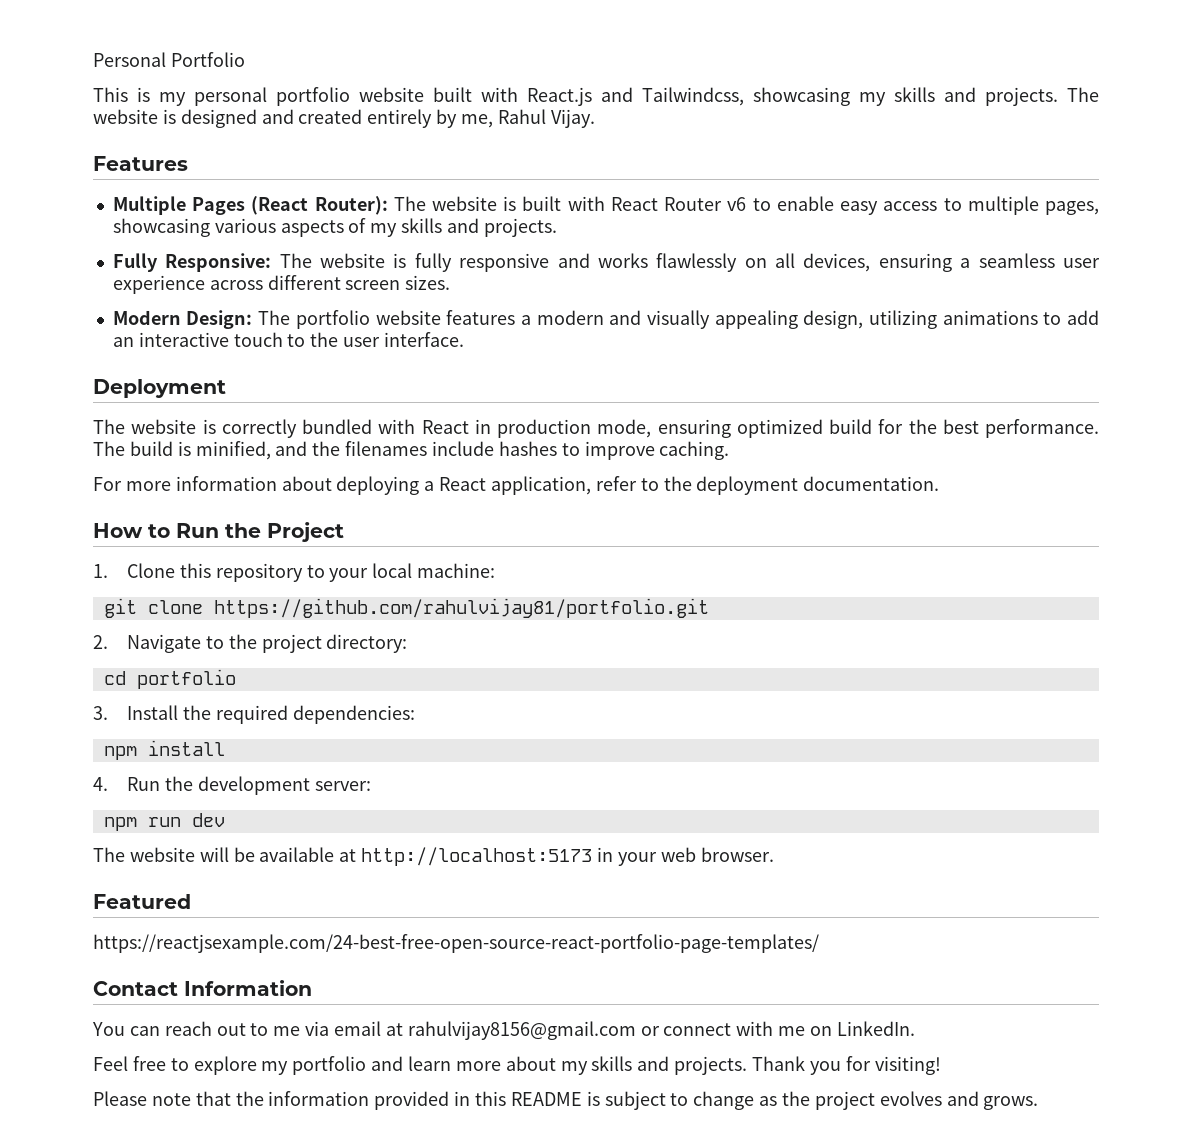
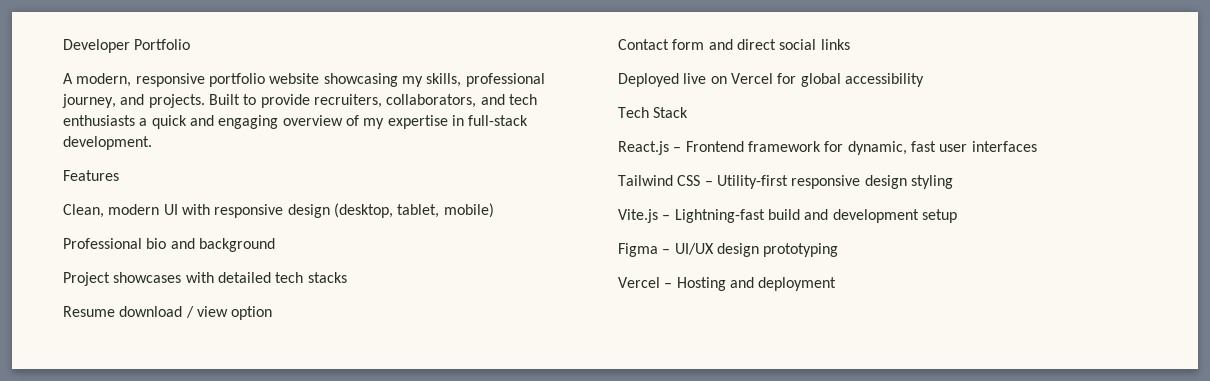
- Personal Portfolio
+ Developer Portfolio
- This is my personal portfolio website built with React.js and Tailwindcss, showcasing my skills and projects. The website is designed and created entirely by me, Rahul Vijay.
+ A modern, responsive portfolio website showcasing my skills, professional journey, and projects. Built to provide recruiters, collaborators, and tech enthusiasts a quick and engaging overview of my expertise in full-stack development.
  Features
- Multiple Pages (React Router): The website is built with React Router v6 to enable easy access to multiple pages, showcasing various aspects of my skills and projects.
- Fully Responsive: The website is fully responsive and works flawlessly on all devices, ensuring a seamless user experience across different screen sizes.
- Modern Design: The portfolio website features a modern and visually appealing design, utilizing animations to add an interactive touch to the user interface.
- Deployment
- The website is correctly bundled with React in production mode, ensuring optimized build for the best performance. The build is minified, and the filenames include hashes to improve caching.
- For more information about deploying a React application, refer to the deployment documentation.
- How to Run the Project
- 1. Clone this repository to your local machine:
- git clone https://github.com/rahulvijay81/portfolio.git
- 2. Navigate to the project directory:
- cd portfolio
- 3. Install the required dependencies:
- npm install
- 4. Run the development server:
- npm run dev
- The website will be available at http://localhost:5173 in your web browser.
- Featured
- https://reactjsexample.com/24-best-free-open-source-react-portfolio-page-templates/
- Contact Information
- You can reach out to me via email at rahulvijay8156@gmail.com or connect with me on LinkedIn.
- Feel free to explore my portfolio and learn more about my skills and projects. Thank you for visiting!
- Please note that the information provided in this README is subject to change as the project evolves and grows.
+ Clean, modern UI with responsive design (desktop, tablet, mobile)
+ Professional bio and background
+ Project showcases with detailed tech stacks
+ Resume download / view option
+ Contact form and direct social links
+ Deployed live on Vercel for global accessibility
+ Tech Stack
+ React.js – Frontend framework for dynamic, fast user interfaces
+ Tailwind CSS – Utility-first responsive design styling
+ Vite.js – Lightning-fast build and development setup
+ Figma – UI/UX design prototyping
+ Vercel – Hosting and deployment

